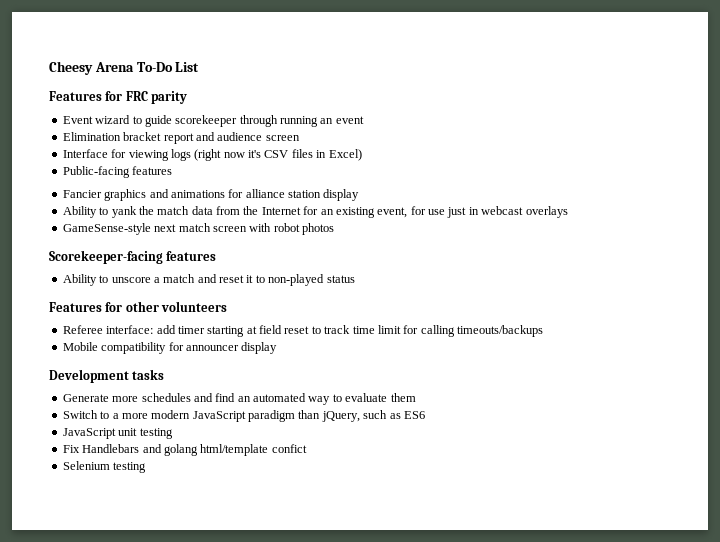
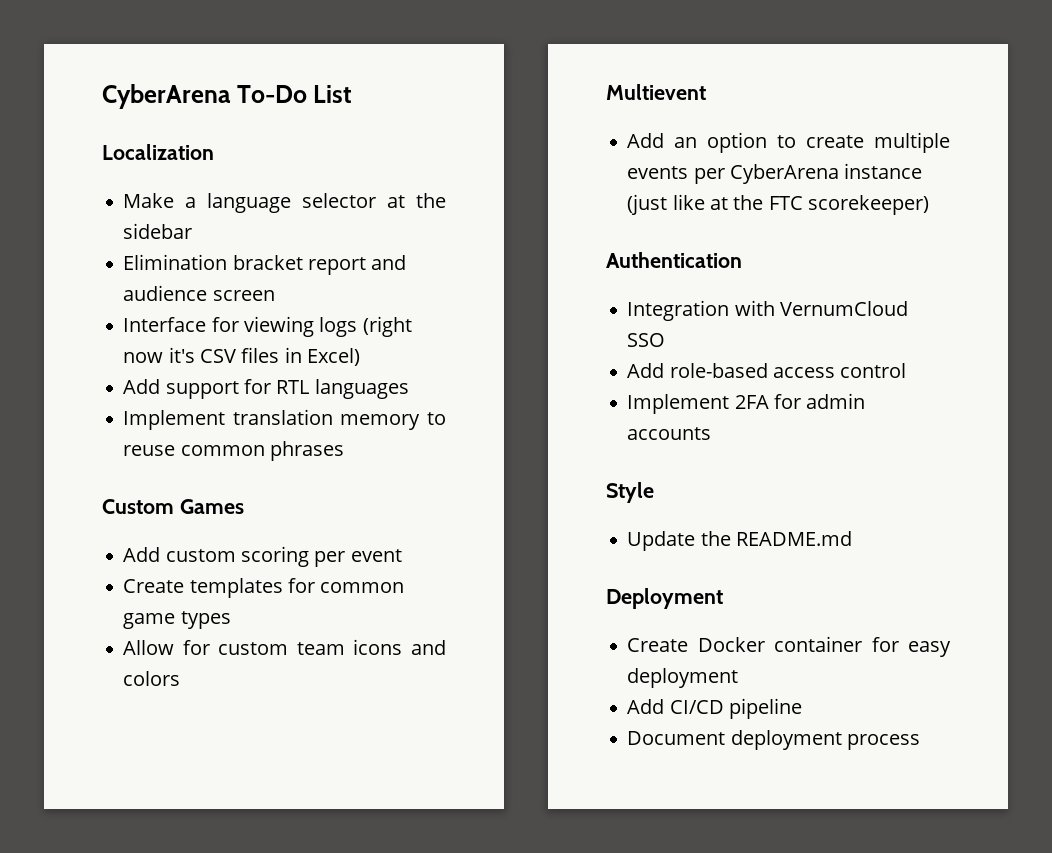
- Cheesy Arena To-Do List
+ CyberArena To-Do List
- Features for FRC parity
- Event wizard to guide scorekeeper through running an event
+ Localization
+ Make a language selector at the sidebar
- Public-facing features
- Fancier graphics and animations for alliance station display
- Ability to yank the match data from the Internet for an existing event, for use just in webcast overlays
- GameSense-style next match screen with robot photos
- Scorekeeper-facing features
- Ability to unscore a match and reset it to non-played status
- Features for other volunteers
- Referee interface: add timer starting at field reset to track time limit for calling timeouts/backups
- Mobile compatibility for announcer display
- Development tasks
- Generate more schedules and find an automated way to evaluate them
- Switch to a more modern JavaScript paradigm than jQuery, such as ES6
- JavaScript unit testing
- Fix Handlebars and golang html/template confict
- Selenium testing
+ Add support for RTL languages
+ Implement translation memory to reuse common phrases
+ Custom Games
+ Add custom scoring per event
+ Create templates for common game types
+ Allow for custom team icons and colors
+ Multievent
+ Add an option to create multiple events per CyberArena instance (just like at the FTC scorekeeper)
+ Authentication
+ Integration with VernumCloud SSO
+ Add role-based access control
+ Implement 2FA for admin accounts
+ Style
+ Update the README.md
+ Deployment
+ Create Docker container for easy deployment
+ Add CI/CD pipeline
+ Document deployment process

